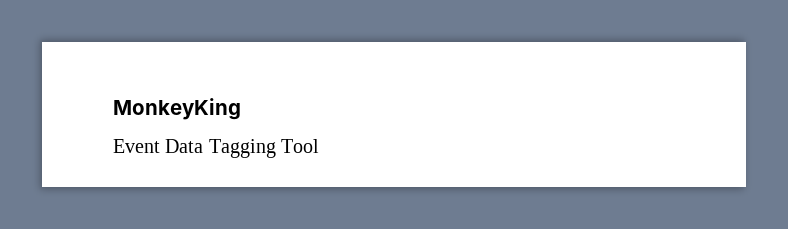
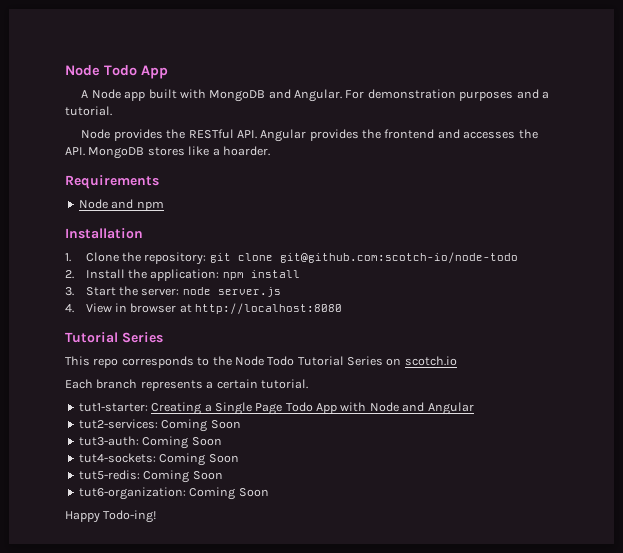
- MonkeyKing
- Event Data Tagging Tool
+ Node Todo App
+ A Node app built with MongoDB and Angular. For demonstration purposes and a tutorial.
+ Node provides the RESTful API. Angular provides the frontend and accesses the API. MongoDB stores like a hoarder.
+ Requirements
+ Node and npm
+ Installation
+ 1. Clone the repository: git clone git@github.com:scotch-io/node-todo
+ 2. Install the application: npm install
+ 3. Start the server: node server.js
+ 4. View in browser at http://localhost:8080
+ Tutorial Series
+ This repo corresponds to the Node Todo Tutorial Series on scotch.io
+ Each branch represents a certain tutorial.
+ tut1-starter: Creating a Single Page Todo App with Node and Angular
+ tut2-services: Coming Soon
+ tut3-auth: Coming Soon
+ tut4-sockets: Coming Soon
+ tut5-redis: Coming Soon
+ tut6-organization: Coming Soon
+ Happy Todo-ing!

